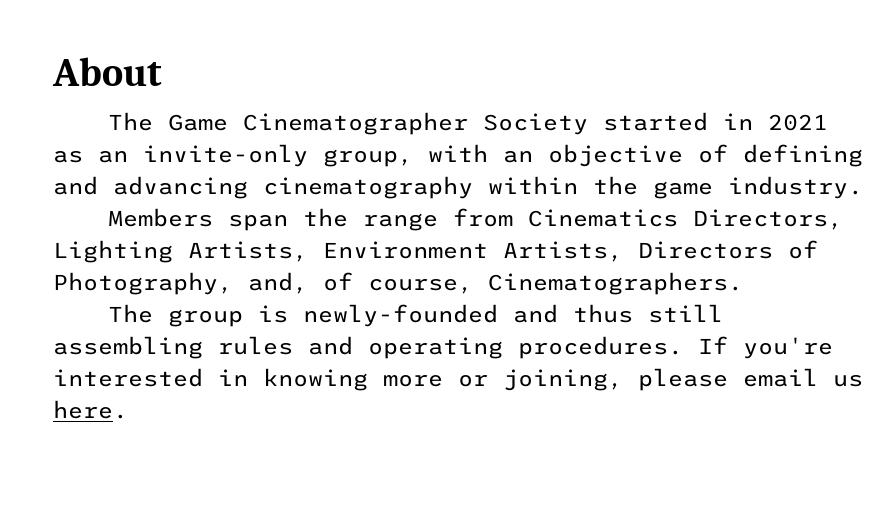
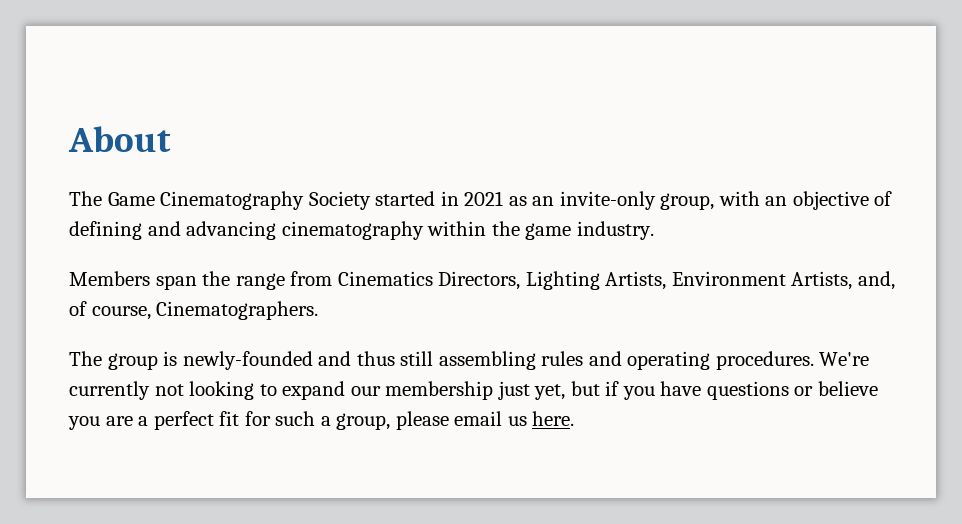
- The Game Cinematographer Society started in 2021 as an invite-only group, with an objective of defining and advancing cinematography within the game industry.
+ The Game Cinematography Society started in 2021 as an invite-only group, with an objective of defining and advancing cinematography within the game industry.
- Members span the range from Cinematics Directors, Lighting Artists, Environment Artists, Directors of Photography, and, of course, Cinematographers.
+ Members span the range from Cinematics Directors, Lighting Artists, Environment Artists, and, of course, Cinematographers.
- If you're interested in knowing more or joining, please email us here.
+ We're currently not looking to expand our membership just yet, but if you have questions or believe you are a perfect fit for such a group, please email us here.

